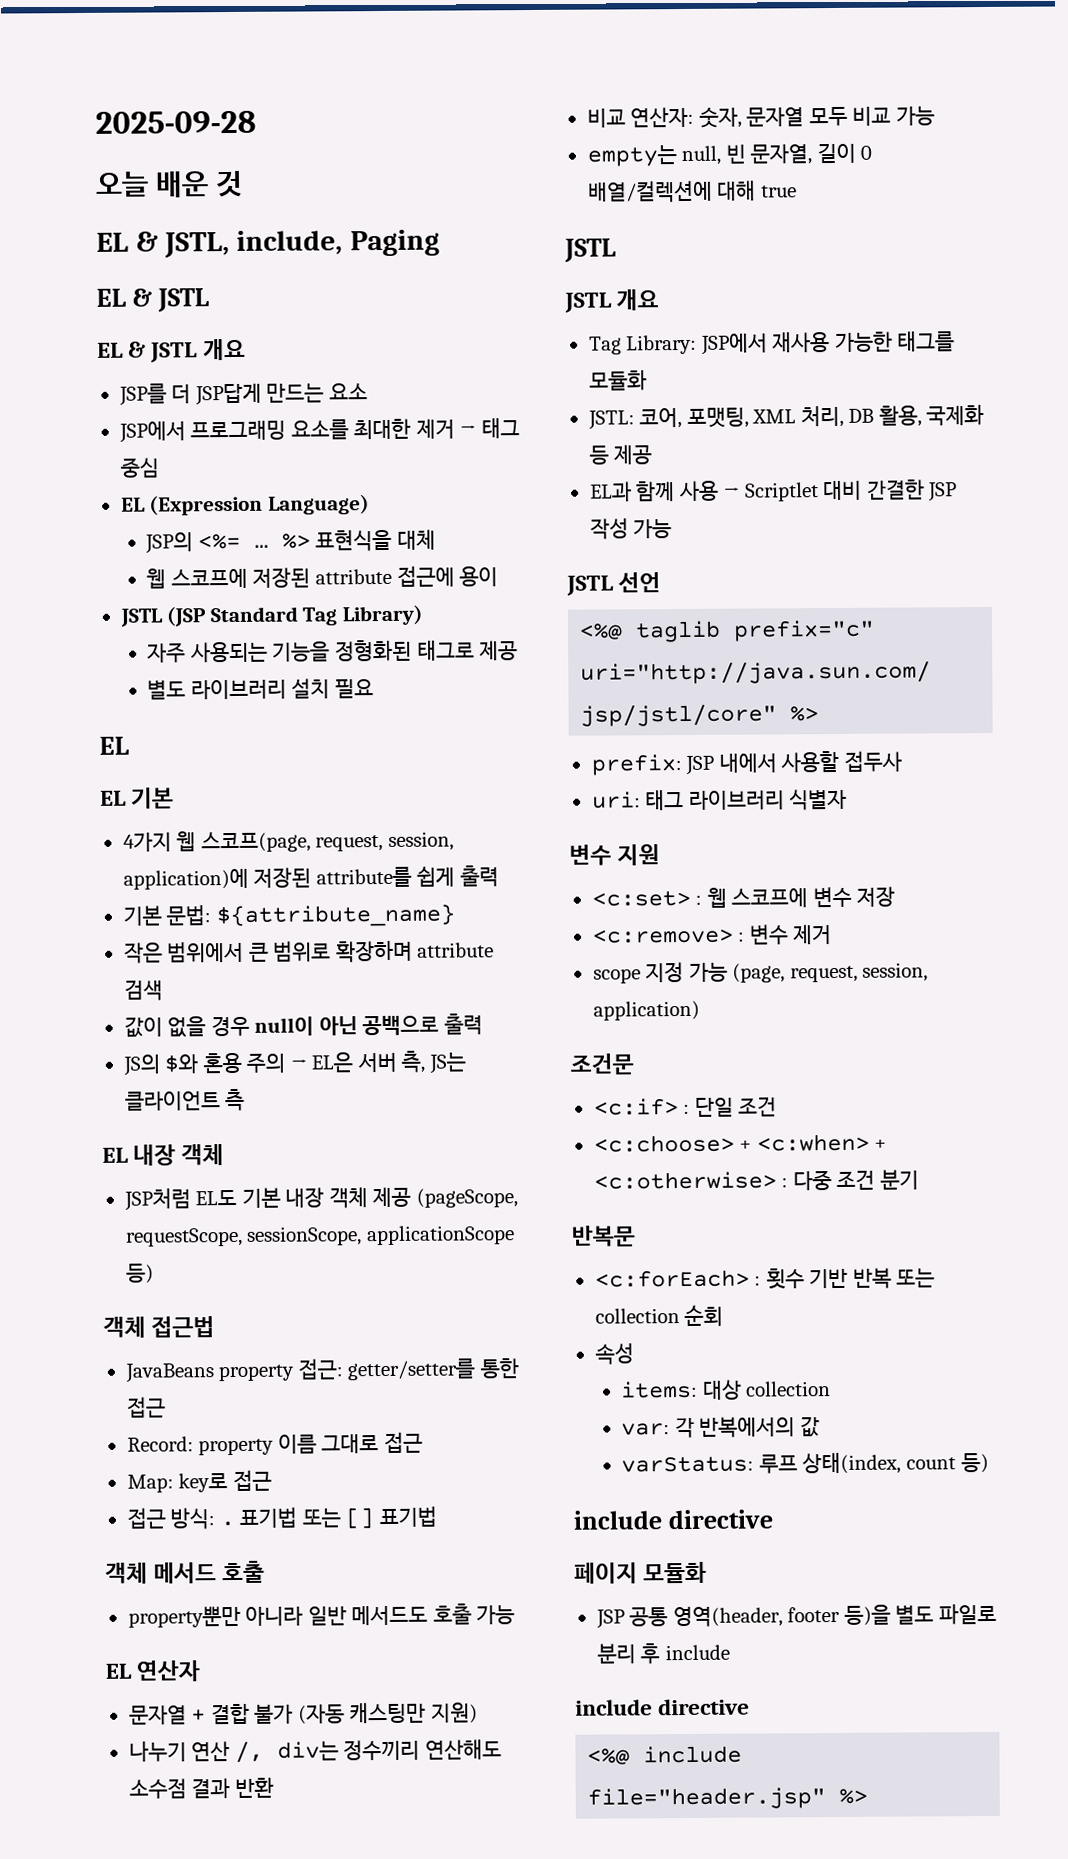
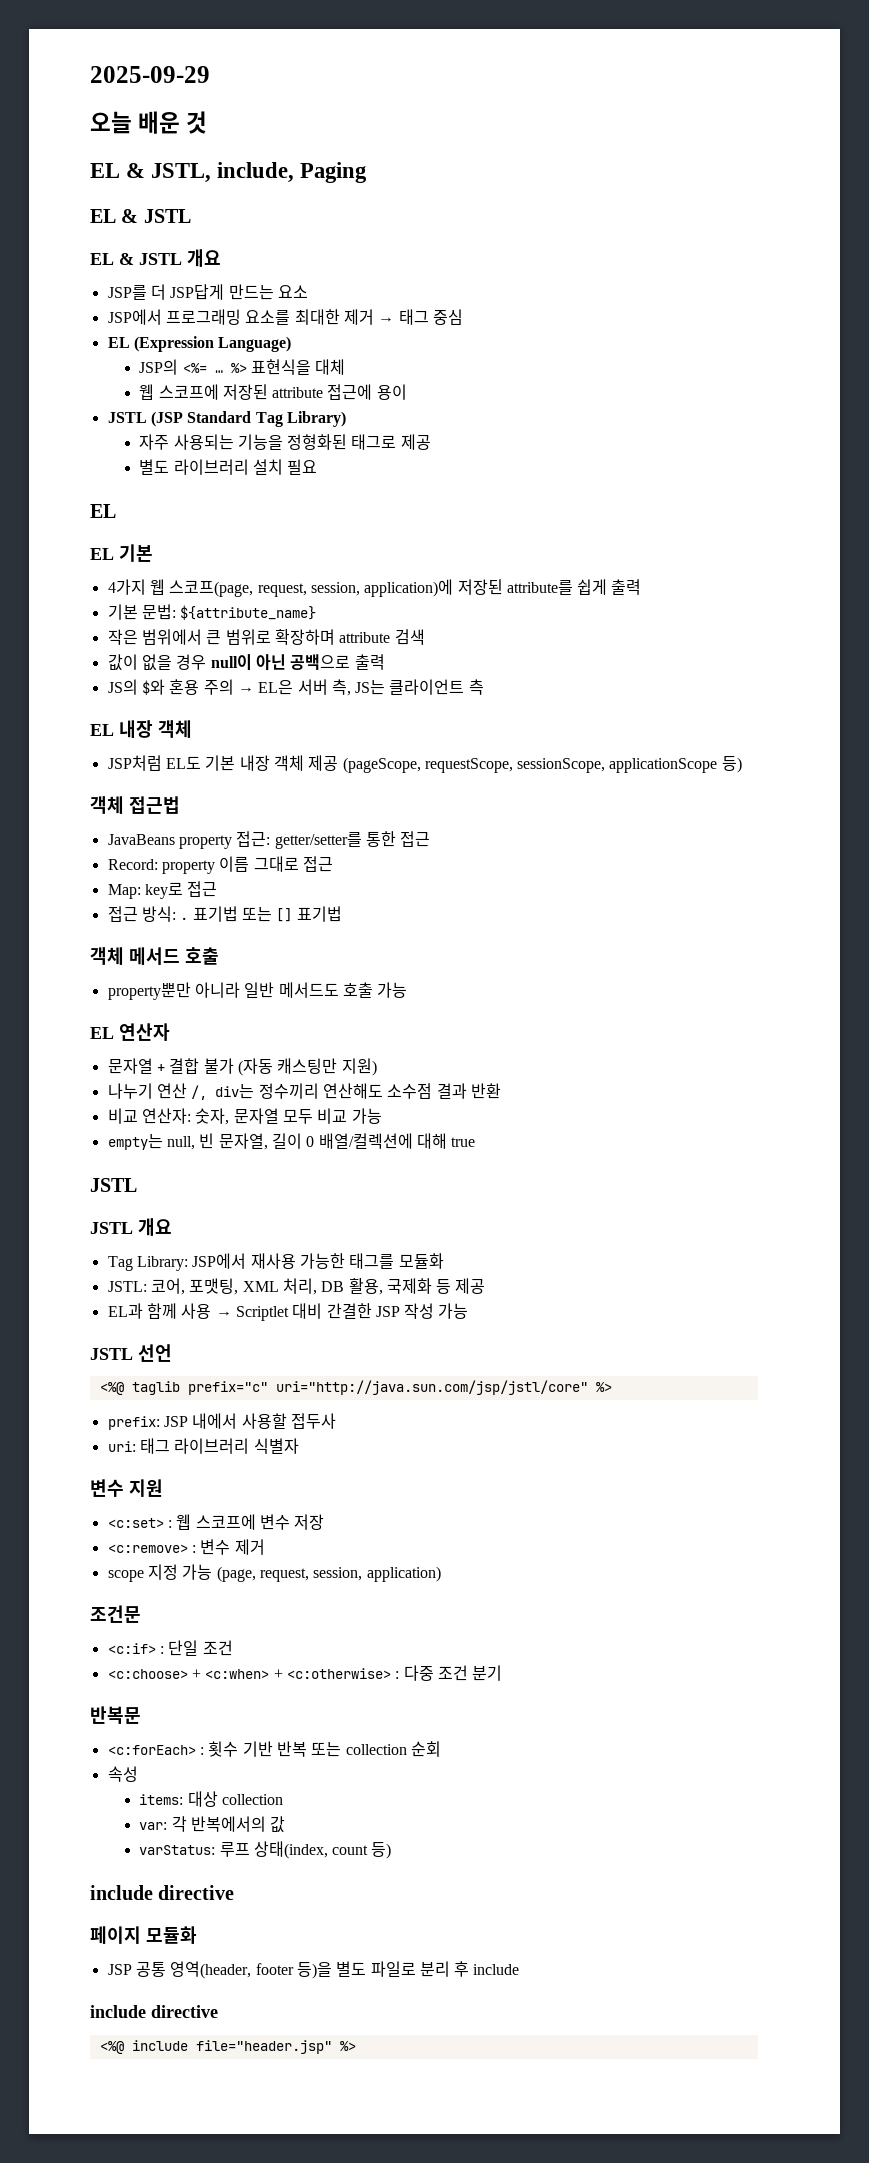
- 2025-09-28
+ 2025-09-29

